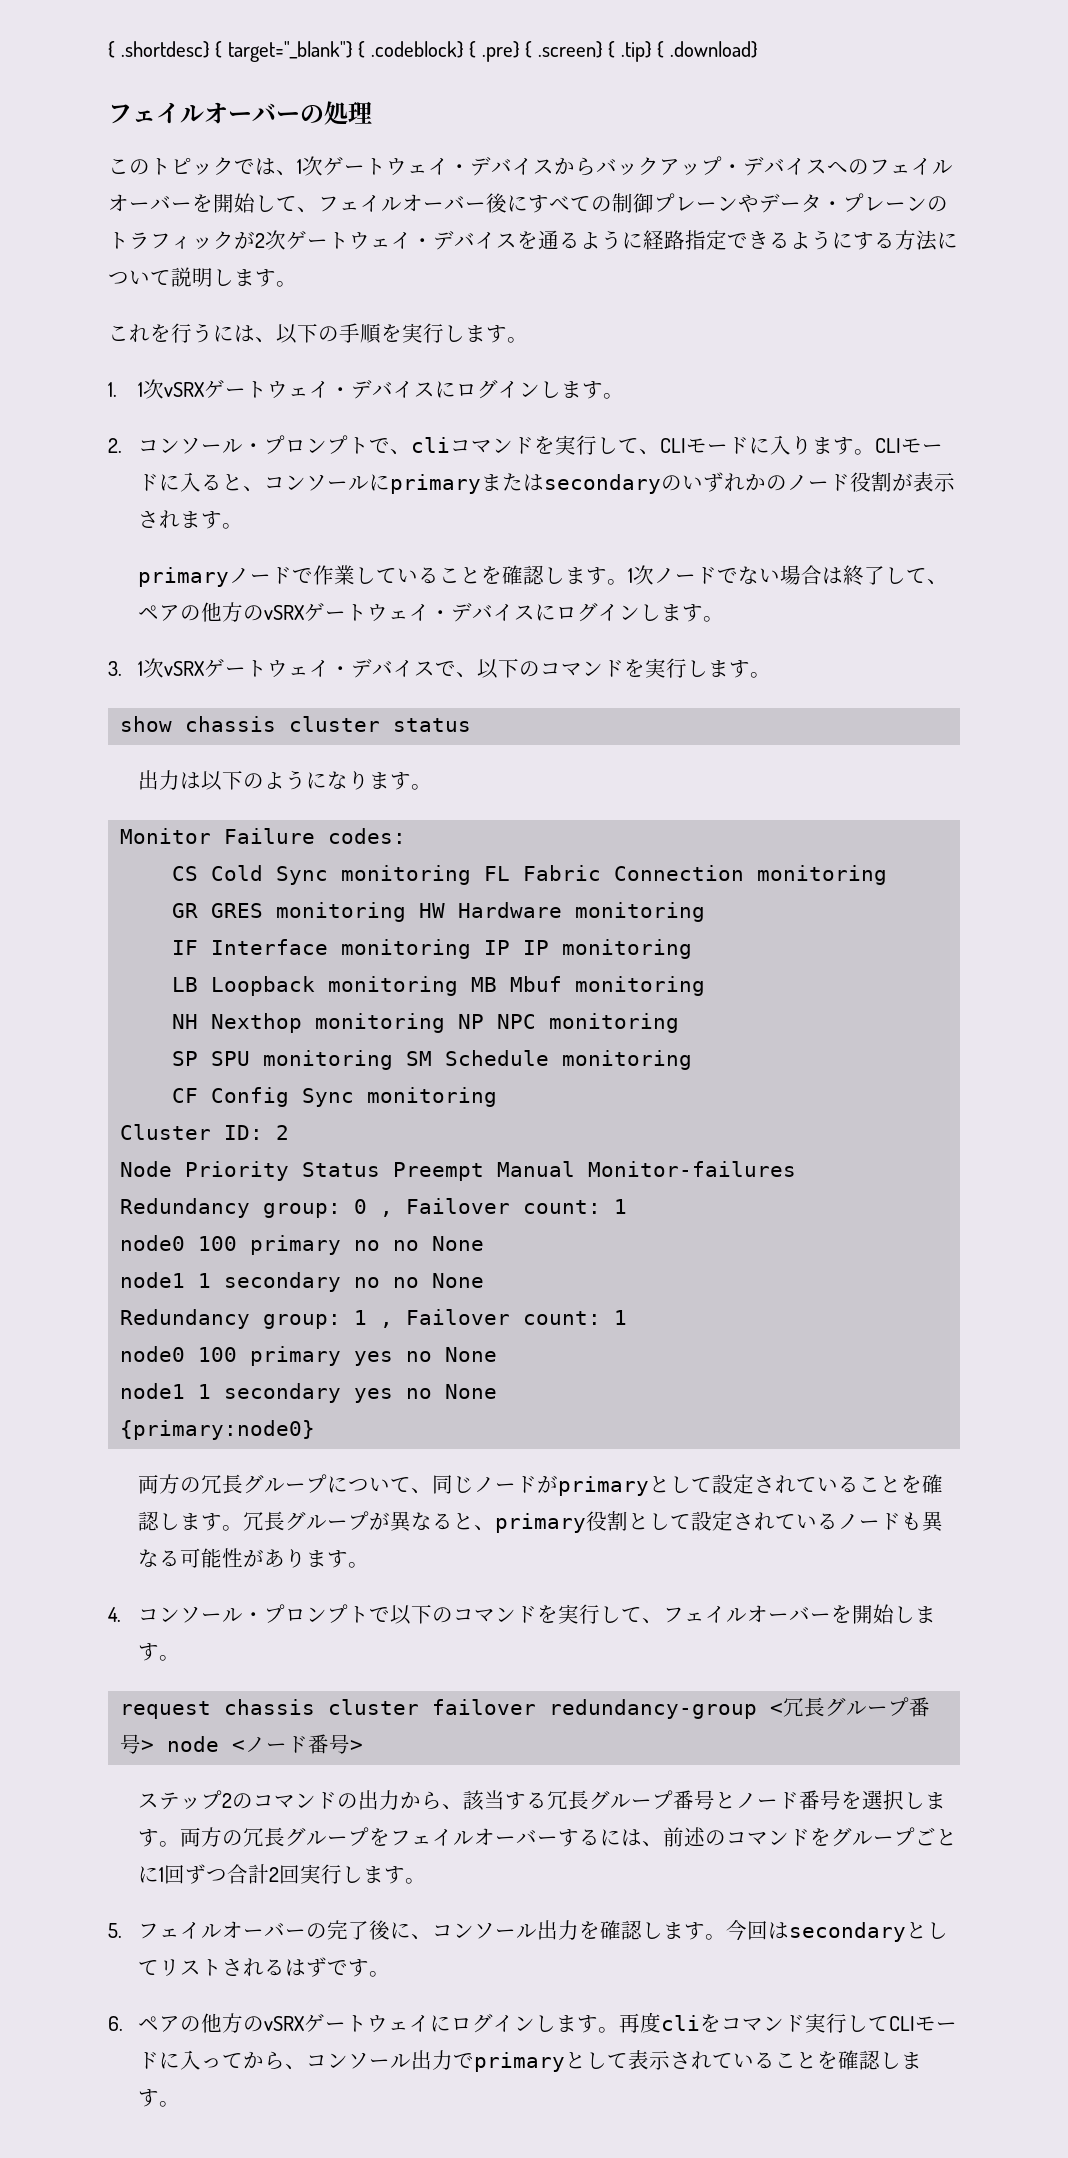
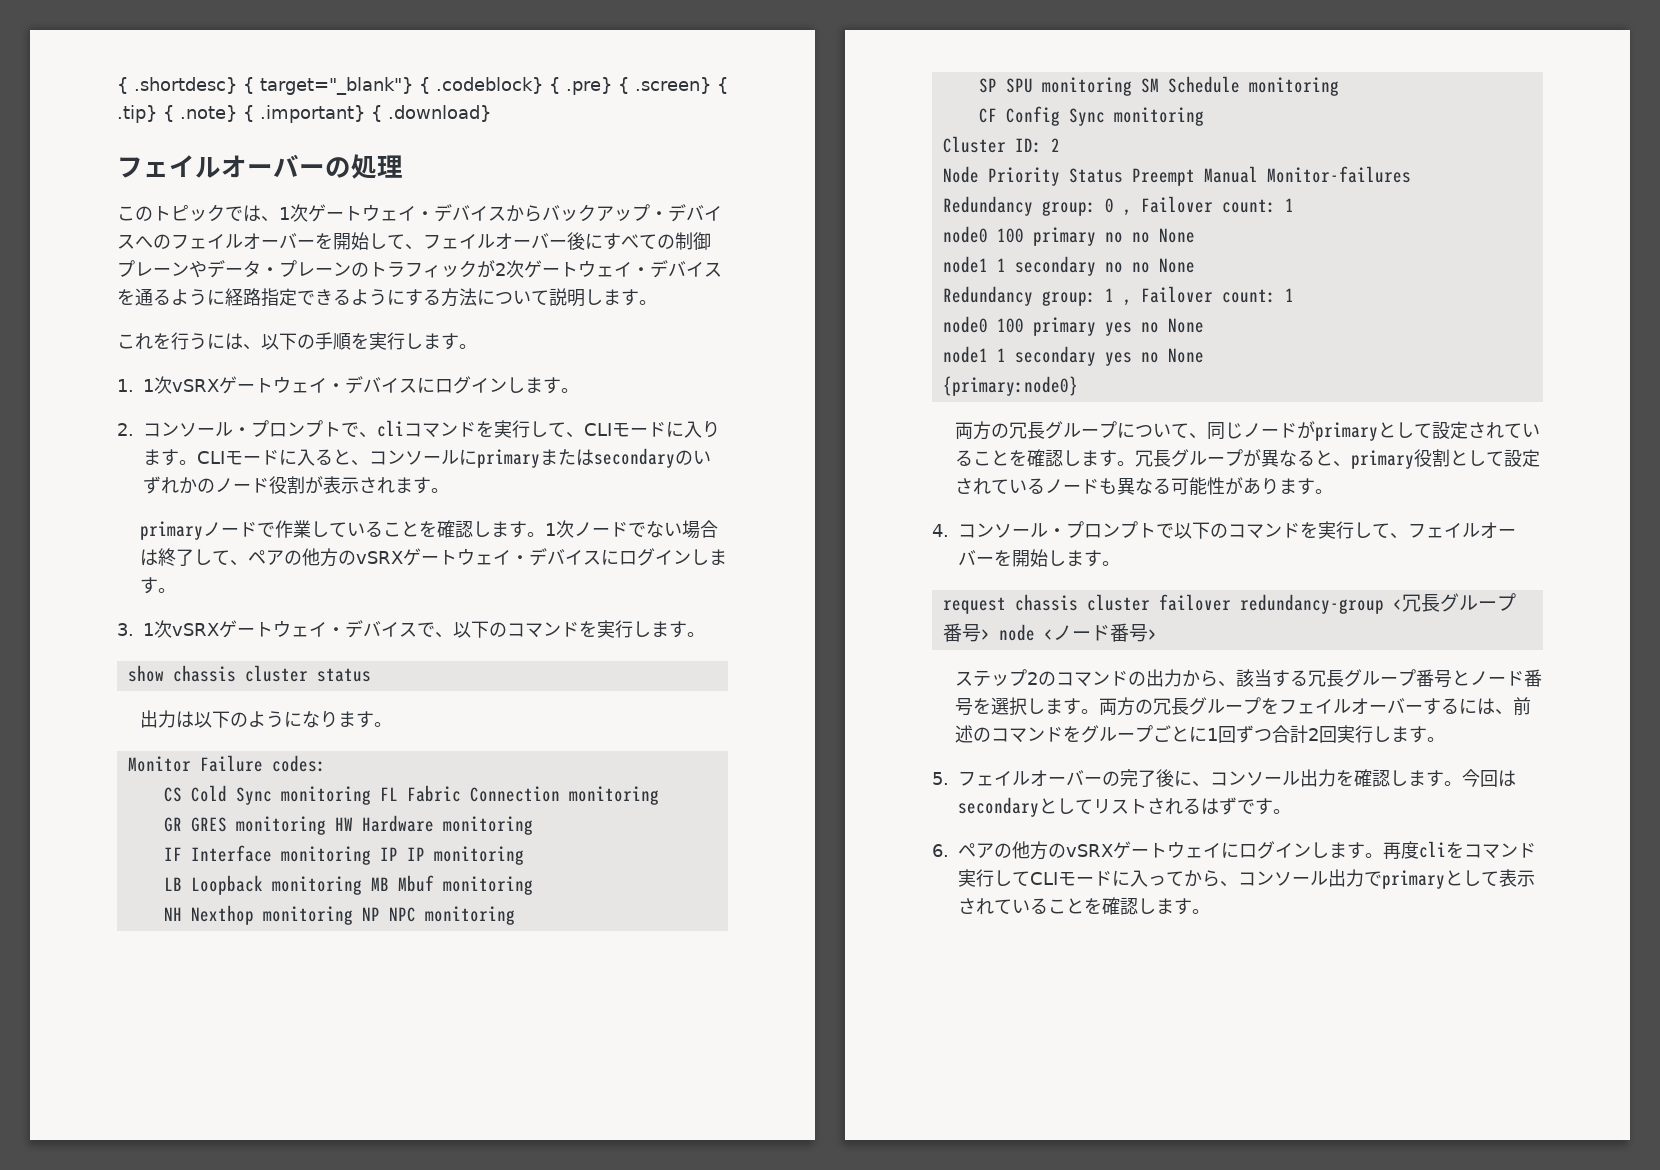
- { .shortdesc} { target="_blank"} { .codeblock} { .pre} { .screen} { .tip} { .download}
+ { .shortdesc} { target="_blank"} { .codeblock} { .pre} { .screen} { .tip} { .note} { .important} { .download}

